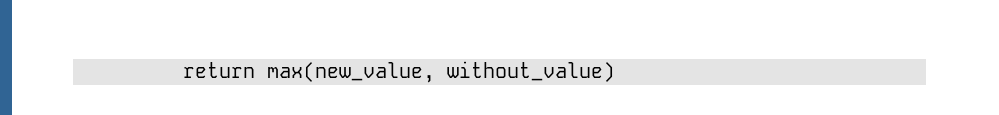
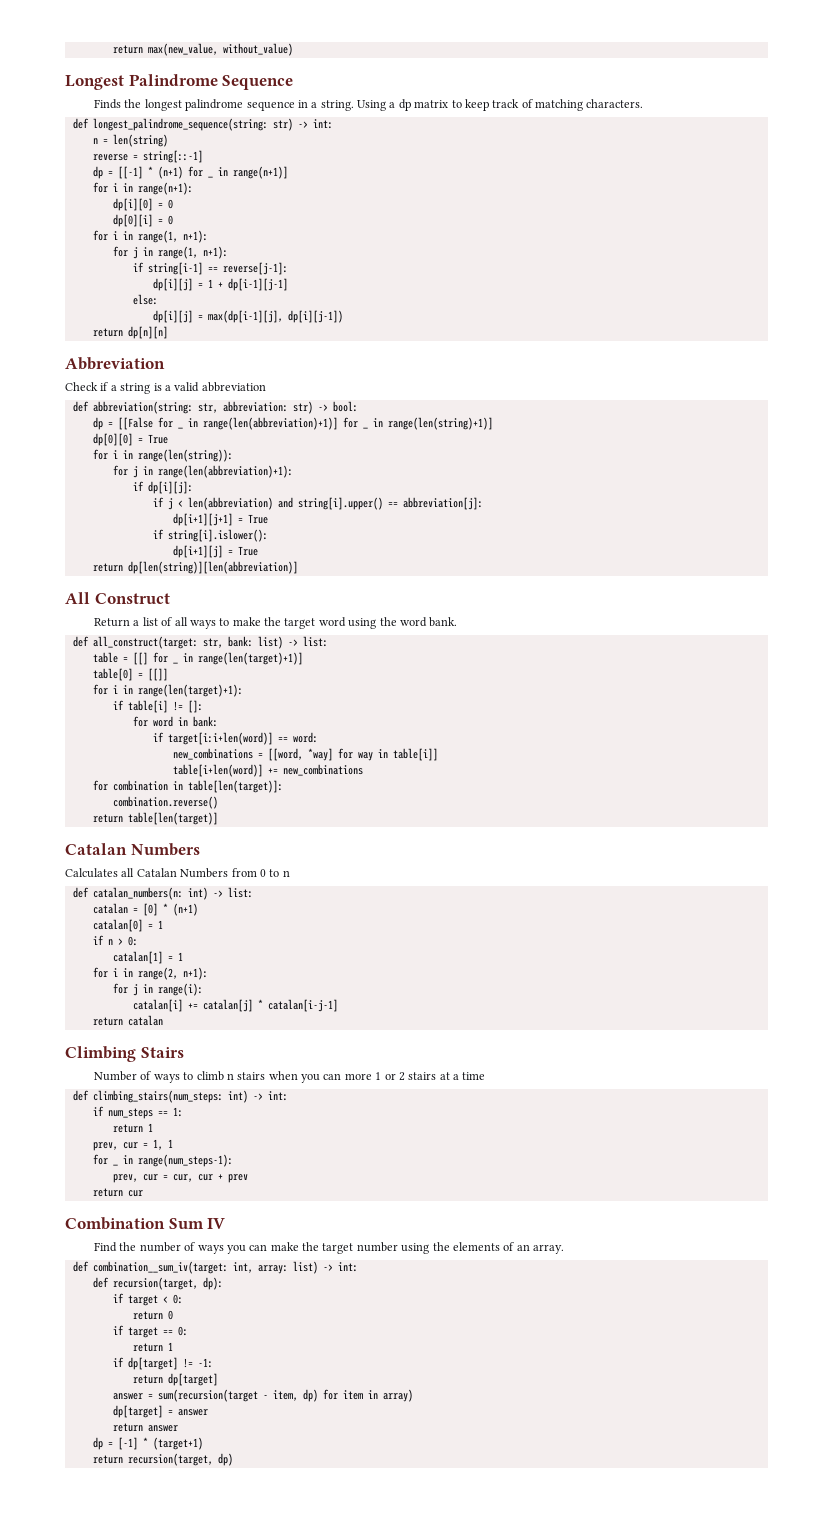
+ Longest Palindrome Sequence
+ Finds the longest palindrome sequence in a string. Using a dp matrix to keep track of matching characters.
+ def longest_palindrome_sequence(string: str) -> int:
+ n = len(string)
+ reverse = string[::-1]
+ dp = [[-1] * (n+1) for _ in range(n+1)]
+ for i in range(n+1):
+ dp[i][0] = 0
+ dp[0][i] = 0
+ for i in range(1, n+1):
+ for j in range(1, n+1):
+ if string[i-1] == reverse[j-1]:
+ dp[i][j] = 1 + dp[i-1][j-1]
+ else:
+ dp[i][j] = max(dp[i-1][j], dp[i][j-1])
+ return dp[n][n]
+ Abbreviation
+ Check if a string is a valid abbreviation
+ def abbreviation(string: str, abbreviation: str) -> bool:
+ dp = [[False for _ in range(len(abbreviation)+1)] for _ in range(len(string)+1)]
+ dp[0][0] = True
+ for i in range(len(string)):
+ for j in range(len(abbreviation)+1):
+ if dp[i][j]:
+ if j < len(abbreviation) and string[i].upper() == abbreviation[j]:
+ dp[i+1][j+1] = True
+ if string[i].islower():
+ dp[i+1][j] = True
+ return dp[len(string)][len(abbreviation)]
+ All Construct
+ Return a list of all ways to make the target word using the word bank.
+ def all_construct(target: str, bank: list) -> list:
+ table = [[] for _ in range(len(target)+1)]
+ table[0] = [[]]
+ for i in range(len(target)+1):
+ if table[i] != []:
+ for word in bank:
+ if target[i:i+len(word)] == word:
+ new_combinations = [[word, *way] for way in table[i]]
+ table[i+len(word)] += new_combinations
+ for combination in table[len(target)]:
+ combination.reverse()
+ return table[len(target)]
+ Catalan Numbers
+ Calculates all Catalan Numbers from 0 to n
+ def catalan_numbers(n: int) -> list:
+ catalan = [0] * (n+1)
+ catalan[0] = 1
+ if n > 0:
+ catalan[1] = 1
+ for i in range(2, n+1):
+ for j in range(i):
+ catalan[i] += catalan[j] * catalan[i-j-1]
+ return catalan
+ Climbing Stairs
+ Number of ways to climb n stairs when you can more 1 or 2 stairs at a time
+ def climbing_stairs(num_steps: int) -> int:
+ if num_steps == 1:
+ return 1
+ prev, cur = 1, 1
+ for _ in range(num_steps-1):
+ prev, cur = cur, cur + prev
+ return cur
+ Combination Sum IV
+ Find the number of ways you can make the target number using the elements of an array.
+ def combination__sum_iv(target: int, array: list) -> int:
+ def recursion(target, dp):
+ if target < 0:
+ return 0
+ if target == 0:
+ return 1
+ if dp[target] != -1:
+ return dp[target]
+ answer = sum(recursion(target - item, dp) for item in array)
+ dp[target] = answer
+ return answer
+ dp = [-1] * (target+1)
+ return recursion(target, dp)

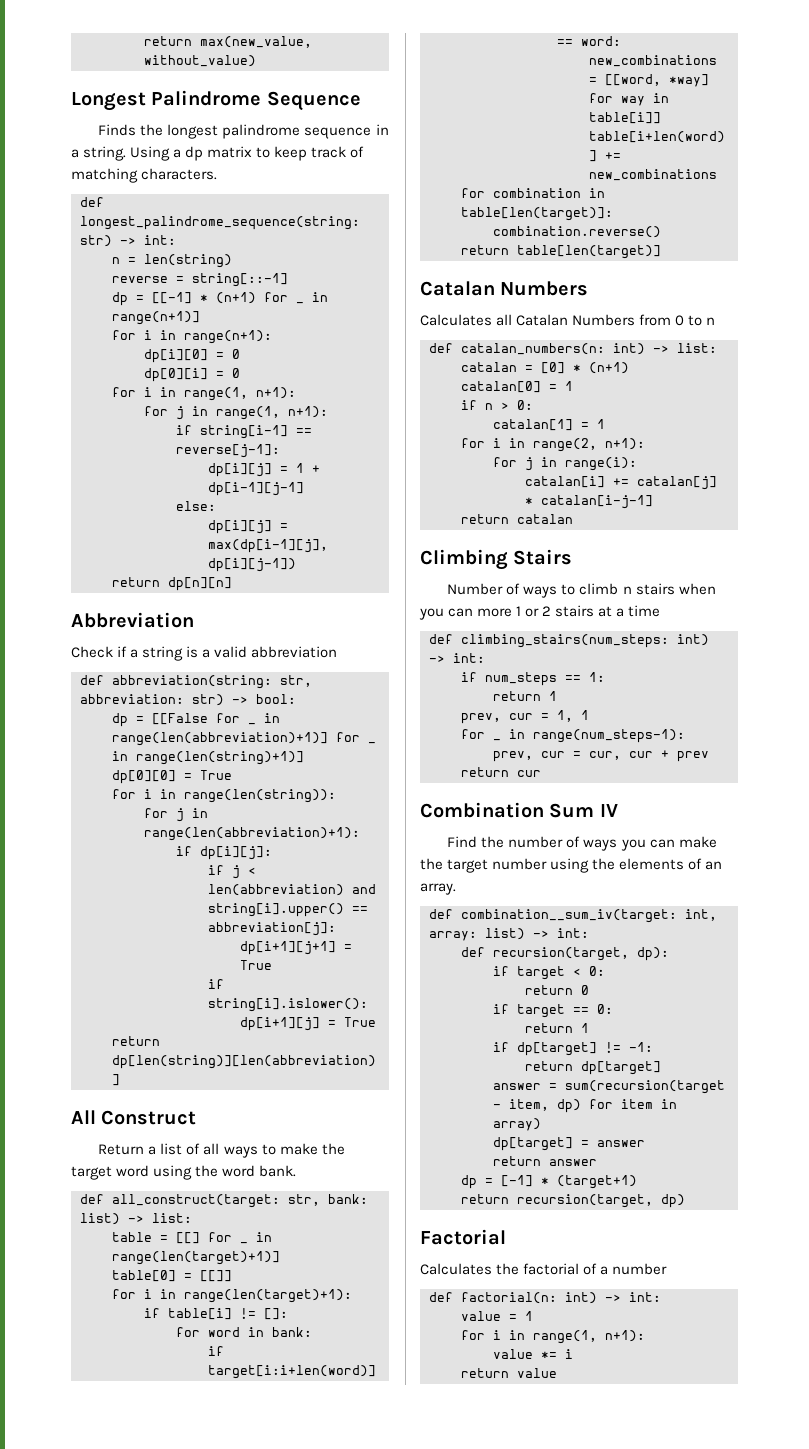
+ Factorial
+ Calculates the factorial of a number
+ def factorial(n: int) -> int:
+ value = 1
+ for i in range(1, n+1):
+ value *= i
+ return value

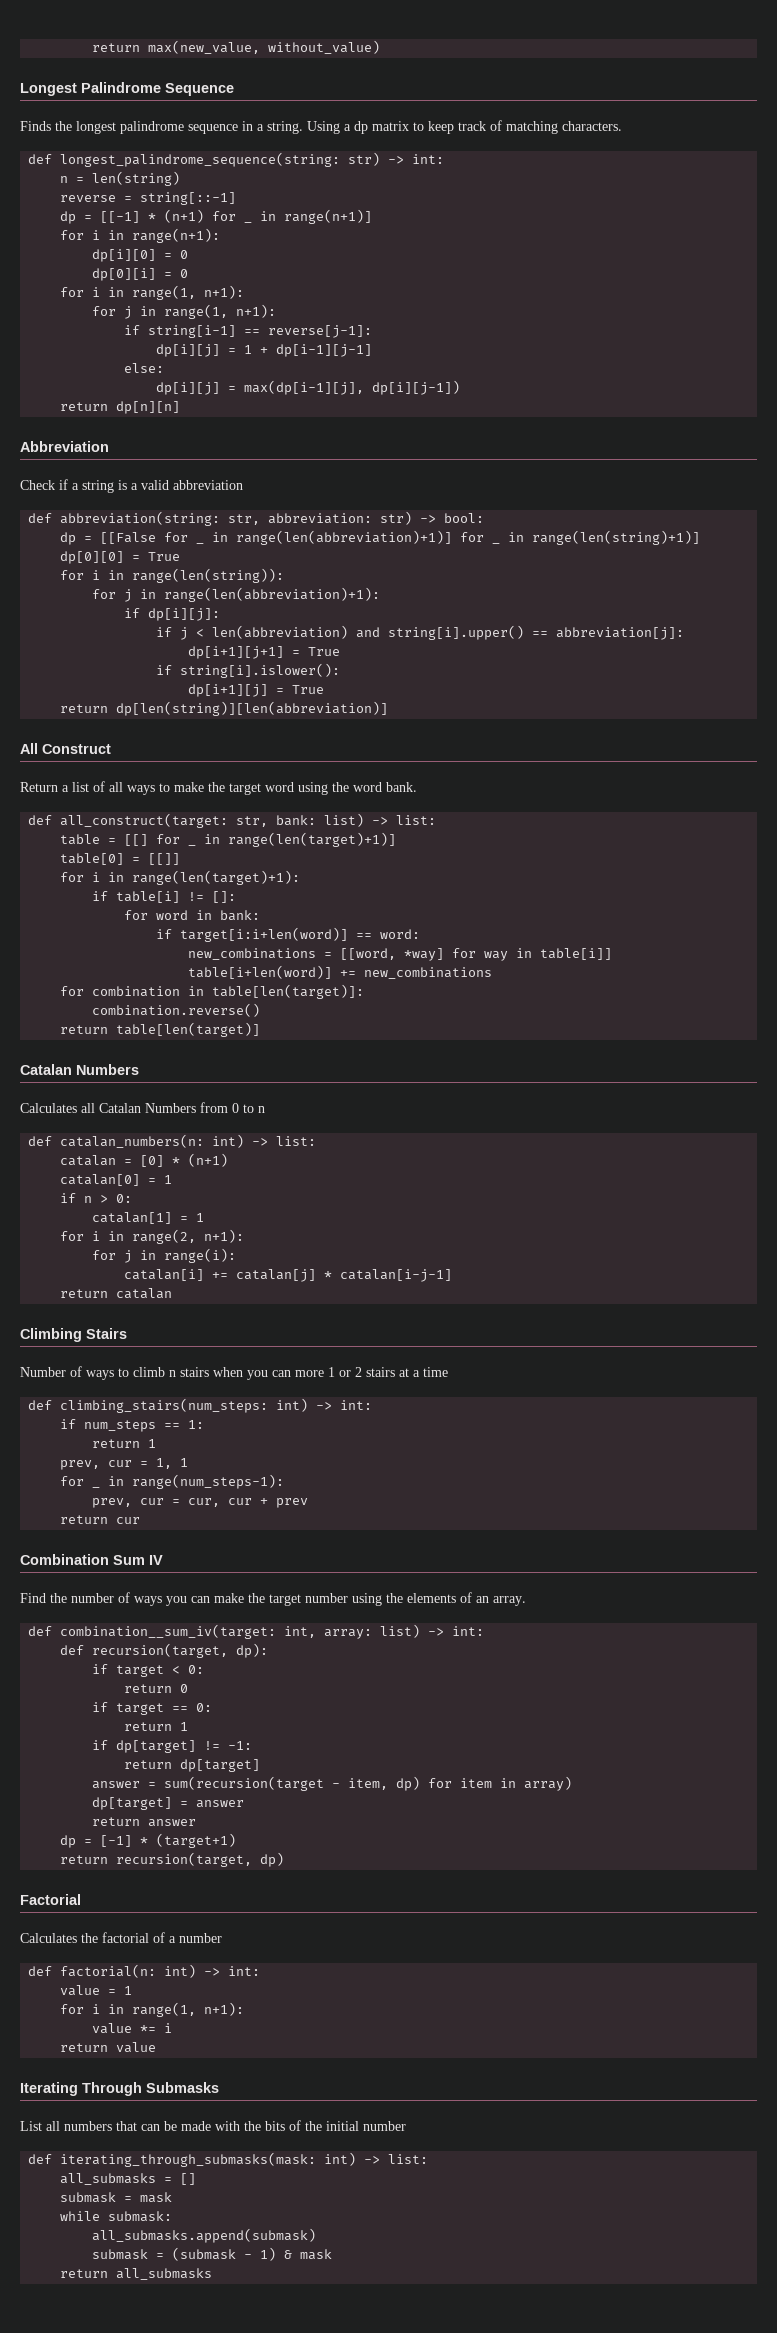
+ Iterating Through Submasks
+ List all numbers that can be made with the bits of the initial number
+ def iterating_through_submasks(mask: int) -> list:
+ all_submasks = []
+ submask = mask
+ while submask:
+ all_submasks.append(submask)
+ submask = (submask - 1) & mask
+ return all_submasks

